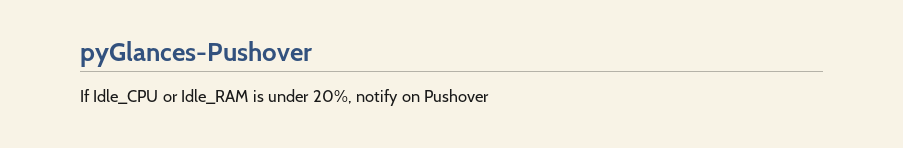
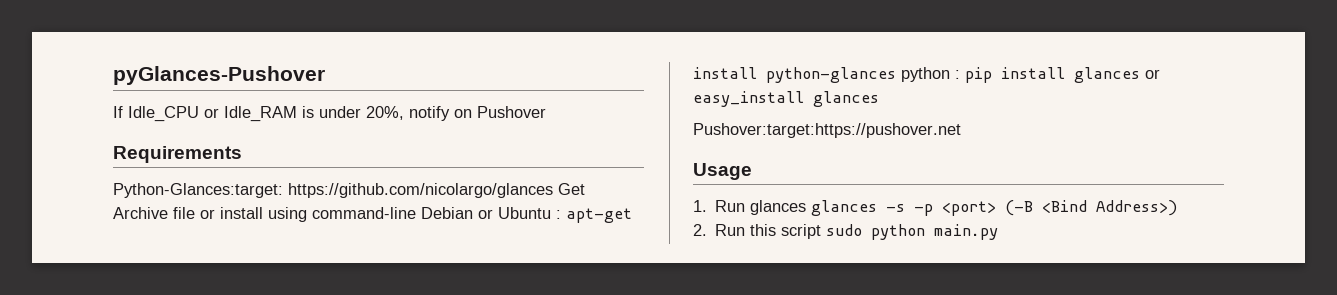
+ Requirements
+ Python-Glances:target: https://github.com/nicolargo/glances Get Archive file or install using command-line Debian or Ubuntu : apt-get install python-glances python : pip install glances or easy_install glances
+ Pushover:target:https://pushover.net
+ Usage
+ 1. Run glances glances -s -p <port> (-B <Bind Address>)
+ 2. Run this script sudo python main.py

